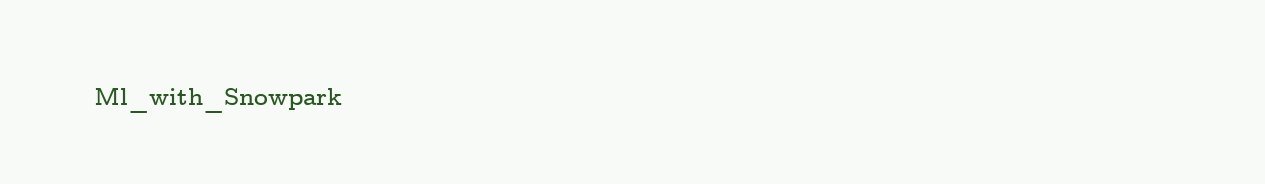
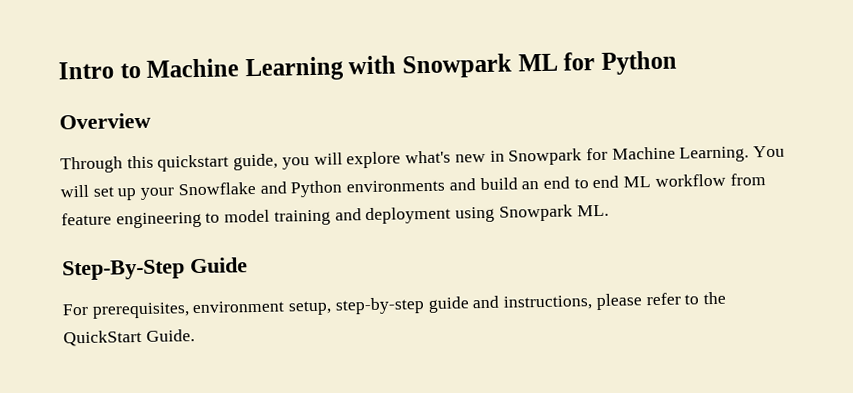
- Ml_with_Snowpark
+ Intro to Machine Learning with Snowpark ML for Python
+ Overview
+ Through this quickstart guide, you will explore what's new in Snowpark for Machine Learning. You will set up your Snowflake and Python environments and build an end to end ML workflow from feature engineering to model training and deployment using Snowpark ML.
+ Step-By-Step Guide
+ For prerequisites, environment setup, step-by-step guide and instructions, please refer to the QuickStart Guide.

